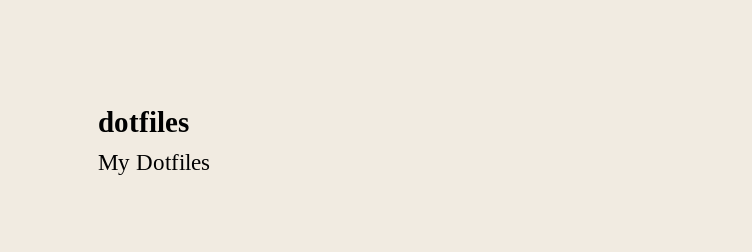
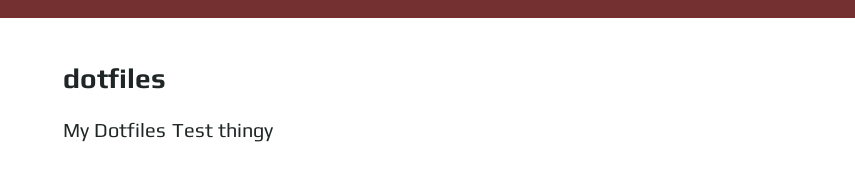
- My Dotfiles
+ My Dotfiles Test thingy

